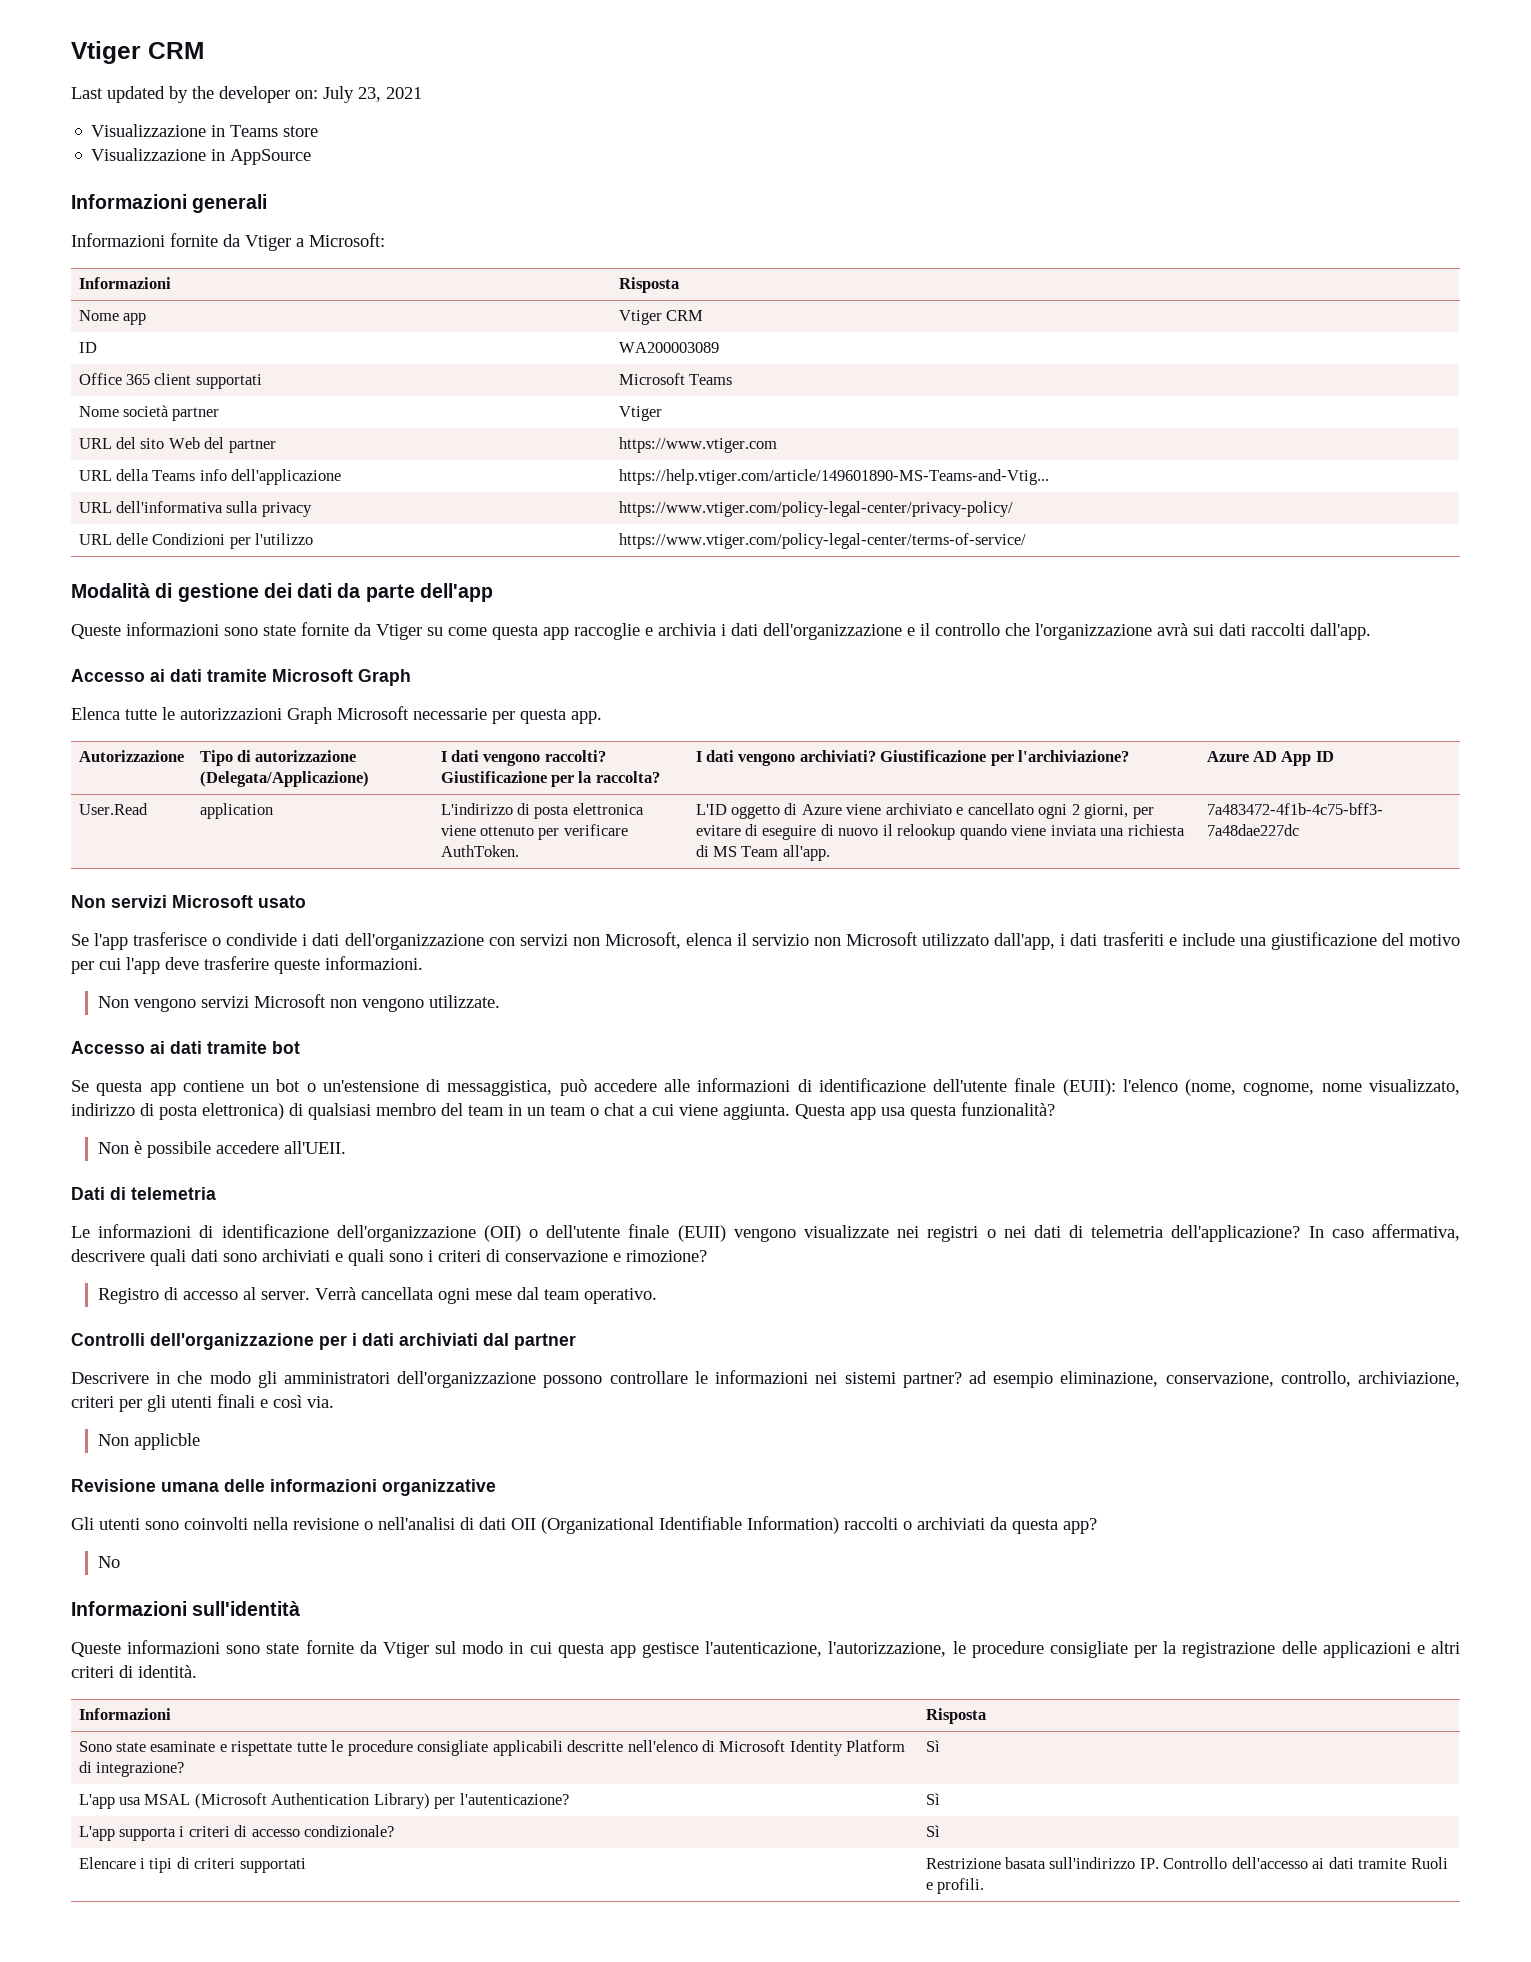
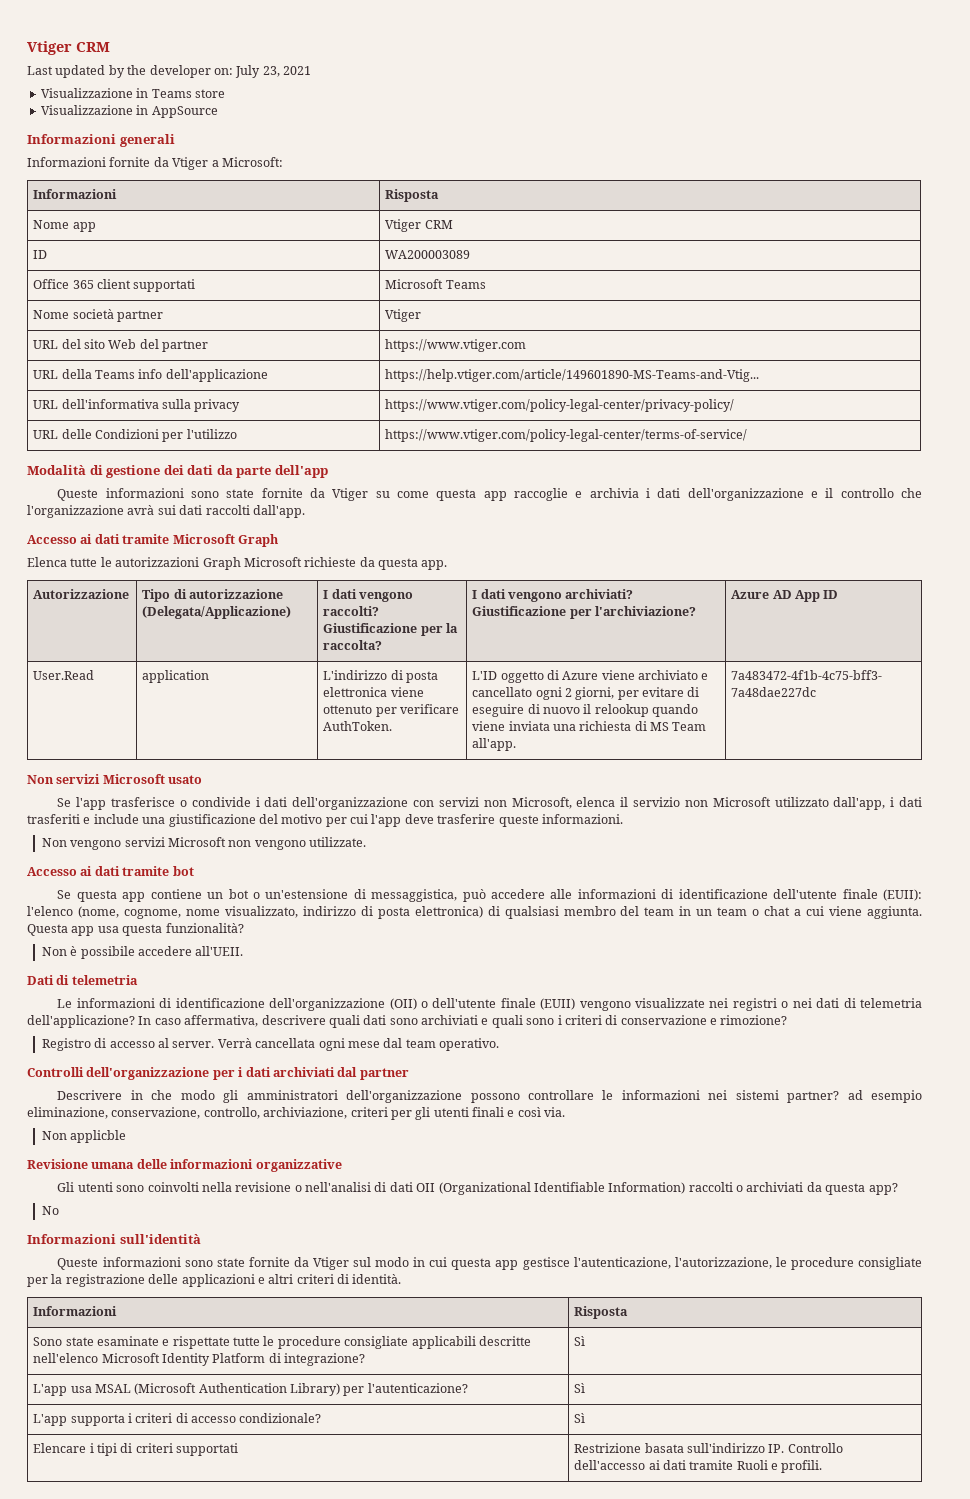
- Elenca tutte le autorizzazioni Graph Microsoft necessarie per questa app.
+ Elenca tutte le autorizzazioni Graph Microsoft richieste da questa app.
- Sono state esaminate e rispettate tutte le procedure consigliate applicabili descritte nell'elenco di Microsoft Identity Platform di integrazione? | Sì
+ Sono state esaminate e rispettate tutte le procedure consigliate applicabili descritte nell'elenco Microsoft Identity Platform di integrazione? | Sì

